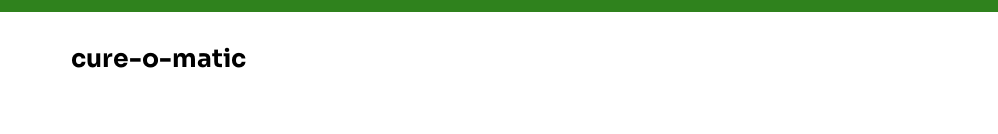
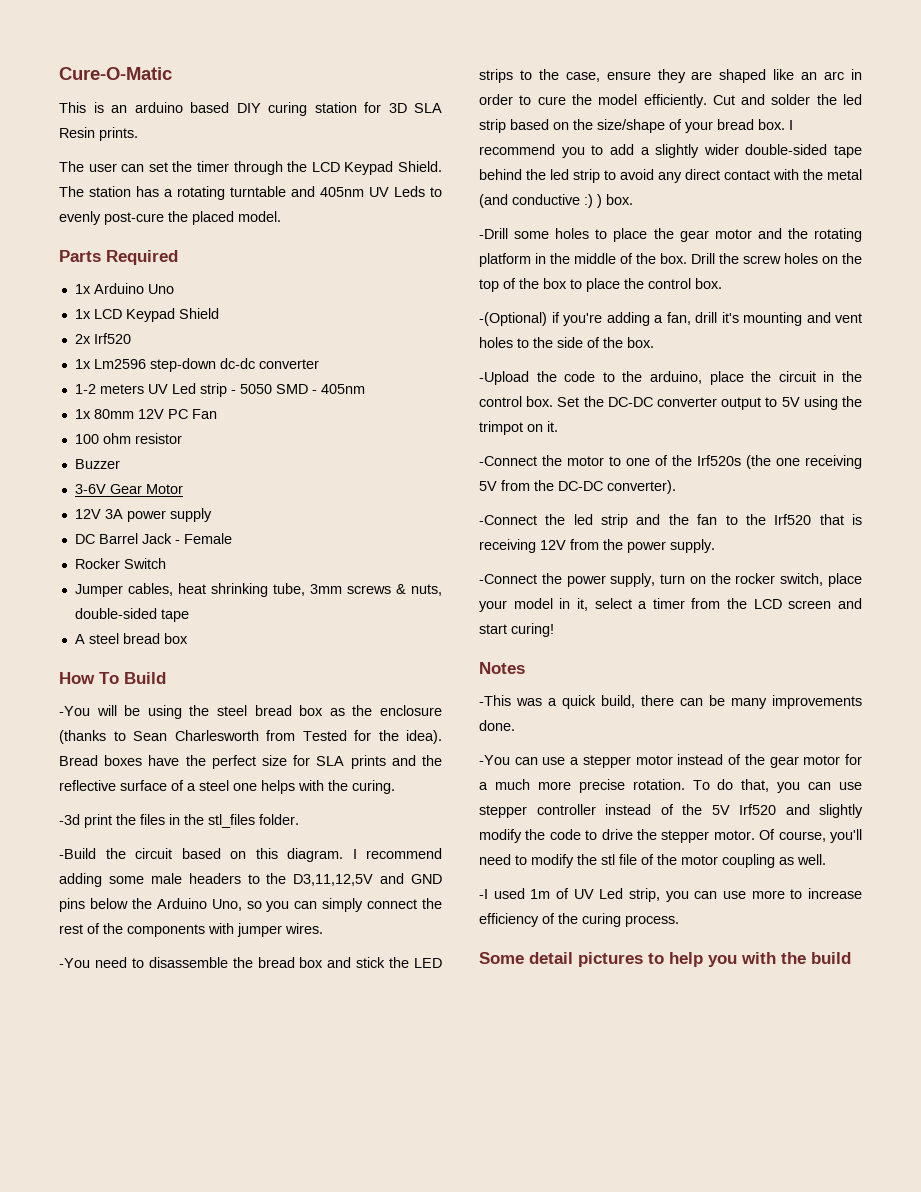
- cure-o-matic
+ Cure-O-Matic
+ This is an arduino based DIY curing station for 3D SLA Resin prints.
+ The user can set the timer through the LCD Keypad Shield. The station has a rotating turntable and 405nm UV Leds to evenly post-cure the placed model.
+ Parts Required
+ 1x Arduino Uno
+ 1x LCD Keypad Shield
+ 2x Irf520
+ 1x Lm2596 step-down dc-dc converter
+ 1-2 meters UV Led strip - 5050 SMD - 405nm
+ 1x 80mm 12V PC Fan
+ 100 ohm resistor
+ Buzzer
+ 3-6V Gear Motor
+ 12V 3A power supply
+ DC Barrel Jack - Female
+ Rocker Switch
+ Jumper cables, heat shrinking tube, 3mm screws & nuts, double-sided tape
+ A steel bread box
+ How To Build
+ -You will be using the steel bread box as the enclosure (thanks to Sean Charlesworth from Tested for the idea). Bread boxes have the perfect size for SLA prints and the reflective surface of a steel one helps with the curing.
+ -3d print the files in the stl_files folder.
+ -Build the circuit based on this diagram. I recommend adding some male headers to the D3,11,12,5V and GND pins below the Arduino Uno, so you can simply connect the rest of the components with jumper wires.
+ -You need to disassemble the bread box and stick the LED strips to the case, ensure they are shaped like an arc in order to cure the model efficiently. Cut and solder the led strip based on the size/shape of your bread box. I recommend you to add a slightly wider double-sided tape behind the led strip to avoid any direct contact with the metal (and conductive :) ) box.
+ -Drill some holes to place the gear motor and the rotating platform in the middle of the box. Drill the screw holes on the top of the box to place the control box.
+ -(Optional) if you're adding a fan, drill it's mounting and vent holes to the side of the box.
+ -Upload the code to the arduino, place the circuit in the control box. Set the DC-DC converter output to 5V using the trimpot on it.
+ -Connect the motor to one of the Irf520s (the one receiving 5V from the DC-DC converter).
+ -Connect the led strip and the fan to the Irf520 that is receiving 12V from the power supply.
+ -Connect the power supply, turn on the rocker switch, place your model in it, select a timer from the LCD screen and start curing!
+ Notes
+ -This was a quick build, there can be many improvements done.
+ -You can use a stepper motor instead of the gear motor for a much more precise rotation. To do that, you can use stepper controller instead of the 5V Irf520 and slightly modify the code to drive the stepper motor. Of course, you'll need to modify the stl file of the motor coupling as well.
+ -I used 1m of UV Led strip, you can use more to increase efficiency of the curing process.
+ Some detail pictures to help you with the build

